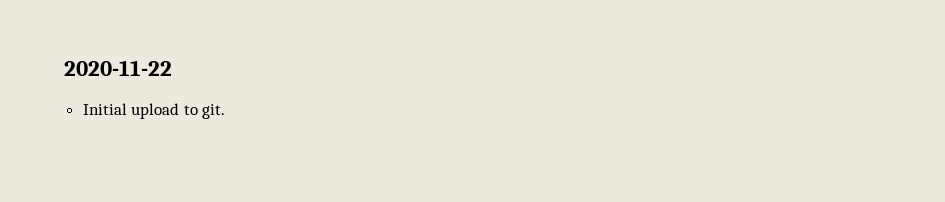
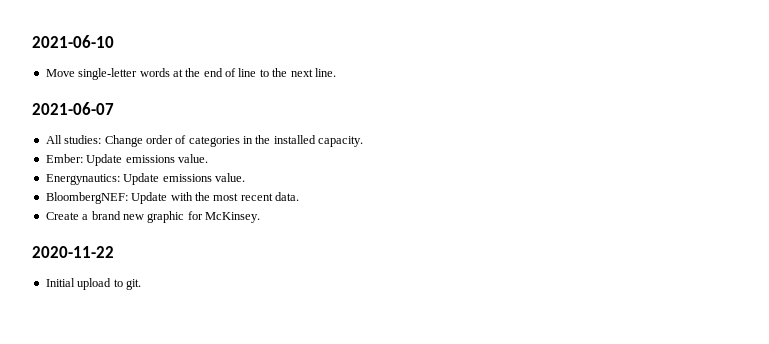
+ 2021-06-10
+ Move single-letter words at the end of line to the next line.
+ 2021-06-07
+ All studies: Change order of categories in the installed capacity.
+ Ember: Update emissions value.
+ Energynautics: Update emissions value.
+ BloombergNEF: Update with the most recent data.
+ Create a brand new graphic for McKinsey.

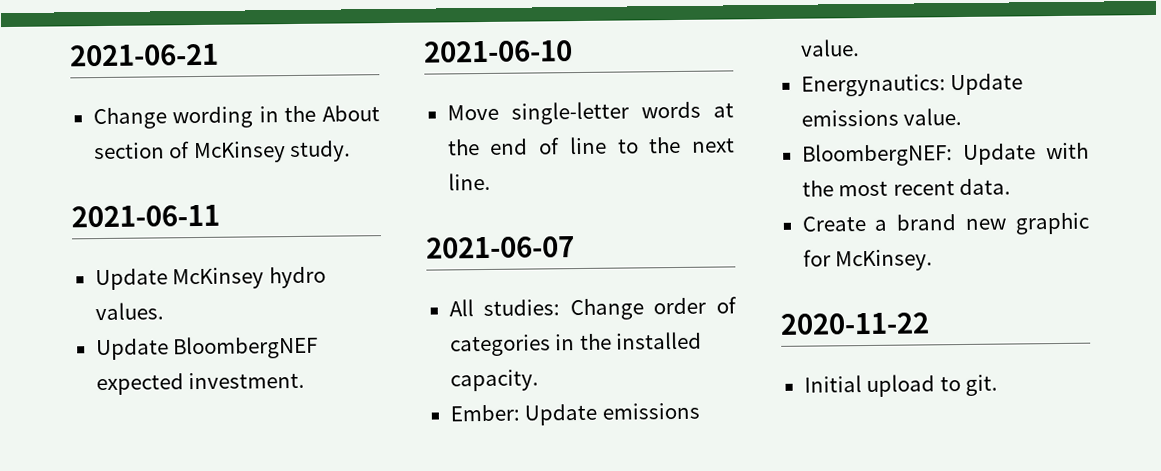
+ 2021-06-21
+ Change wording in the About section of McKinsey study.
+ 2021-06-11
+ Update McKinsey hydro values.
+ Update BloombergNEF expected investment.

